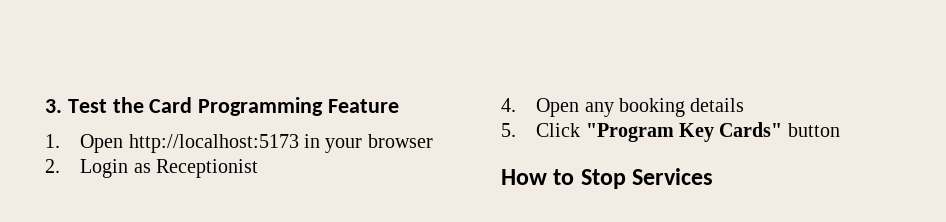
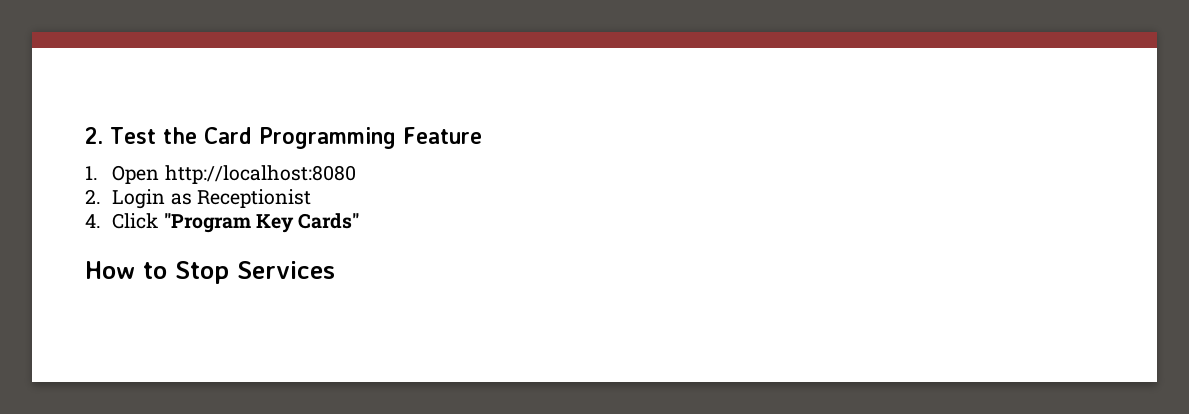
- 3. Test the Card Programming Feature
+ 2. Test the Card Programming Feature
- 1. Open http://localhost:5173 in your browser
+ 1. Open http://localhost:8080
- 4. Open any booking details
- 5. Click "Program Key Cards" button
+ 4. Click "Program Key Cards"

